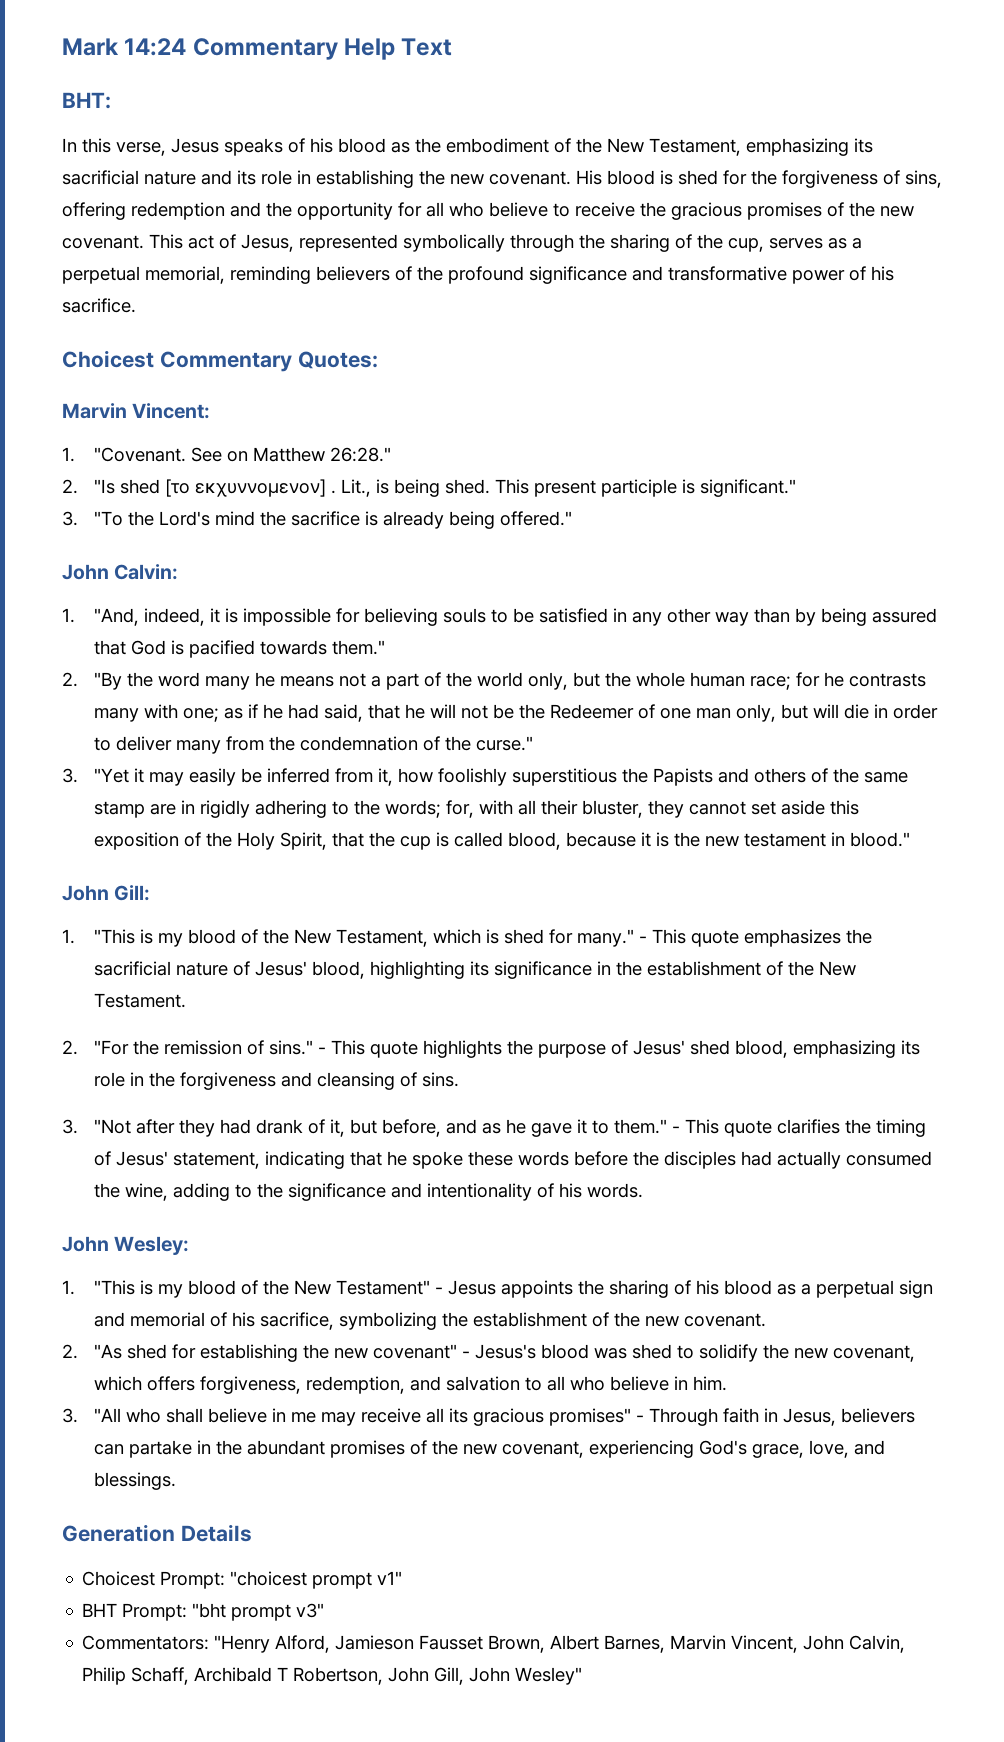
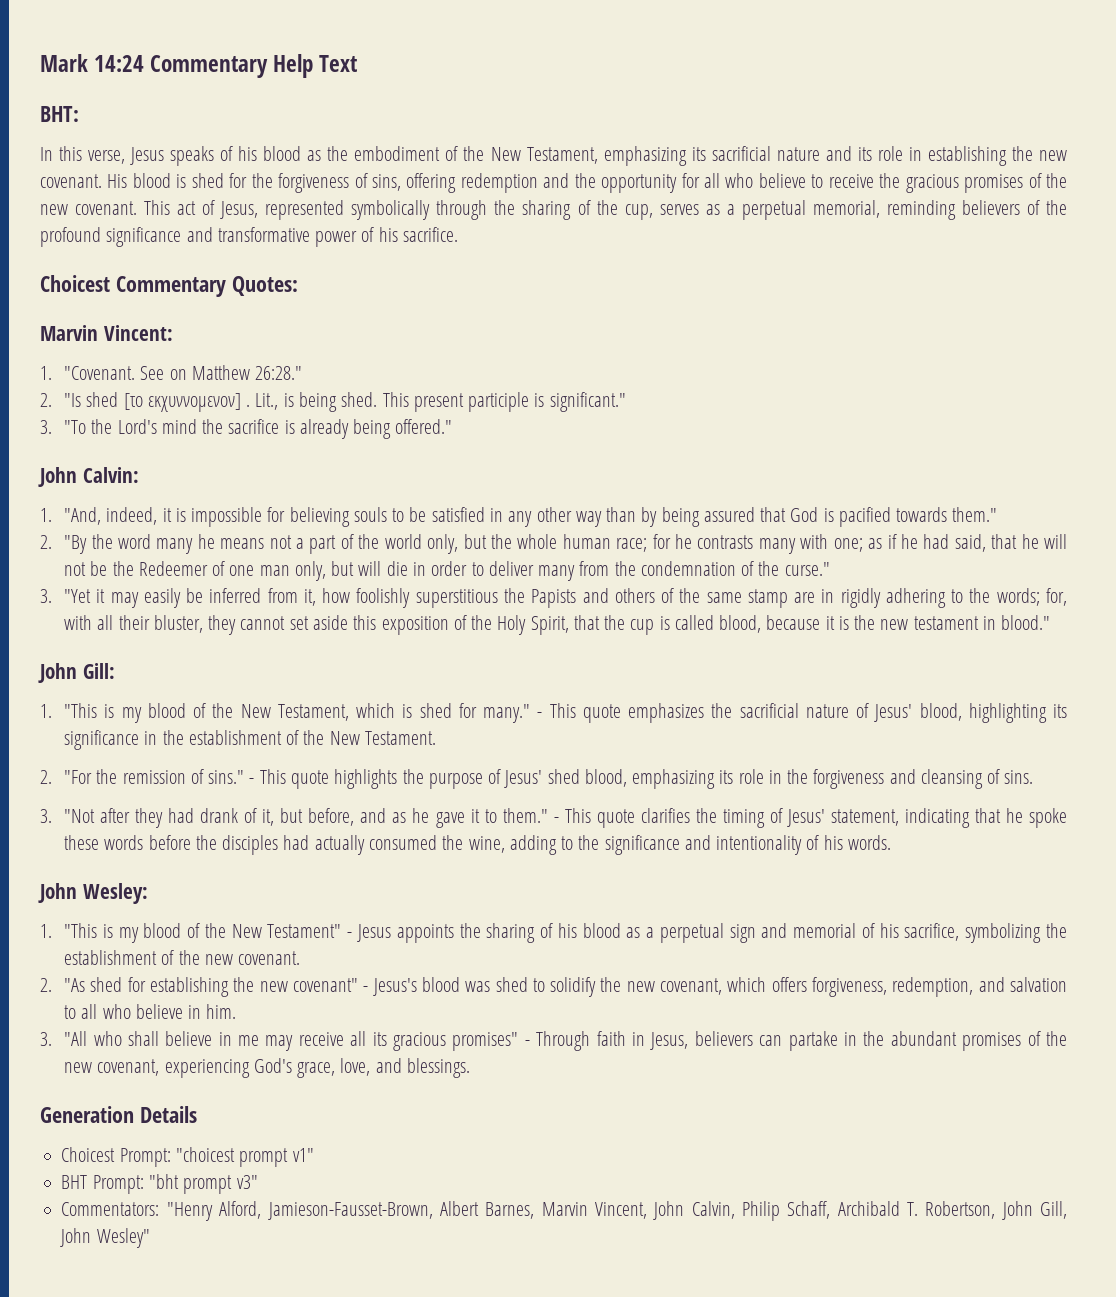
- Commentators: "Henry Alford, Jamieson Fausset Brown, Albert Barnes, Marvin Vincent, John Calvin, Philip Schaff, Archibald T Robertson, John Gill, John Wesley"
+ Commentators: "Henry Alford, Jamieson-Fausset-Brown, Albert Barnes, Marvin Vincent, John Calvin, Philip Schaff, Archibald T. Robertson, John Gill, John Wesley"

